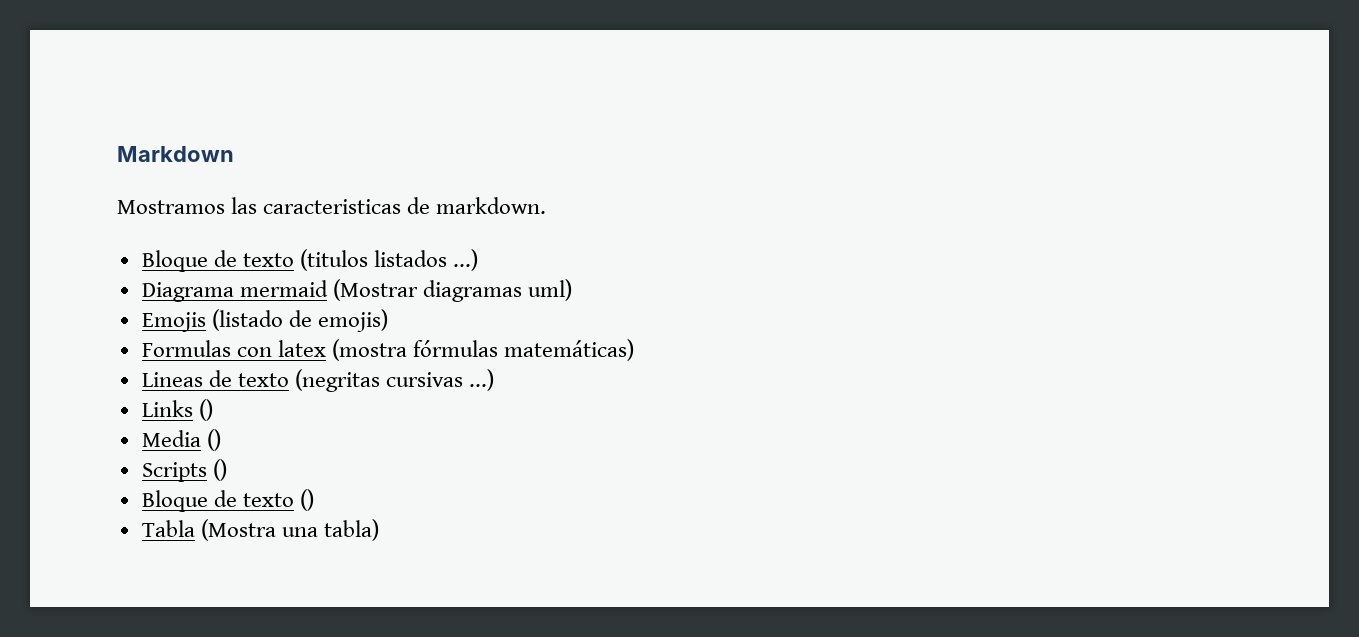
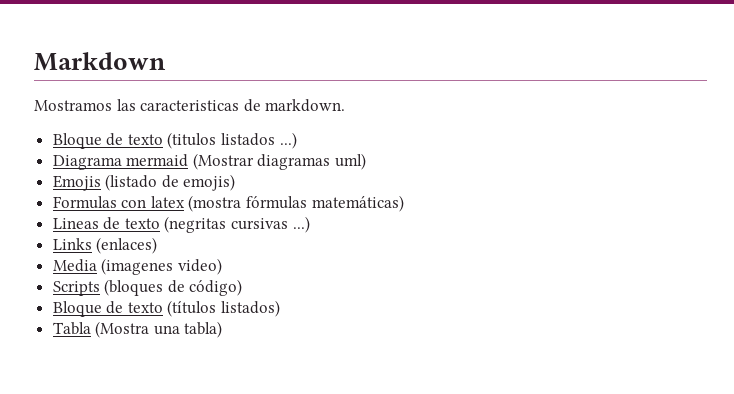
- Links ()
+ Links (enlaces)
- Media ()
+ Media (imagenes video)
- Scripts ()
- Bloque de texto ()
+ Scripts (bloques de código)
+ Bloque de texto (títulos listados)

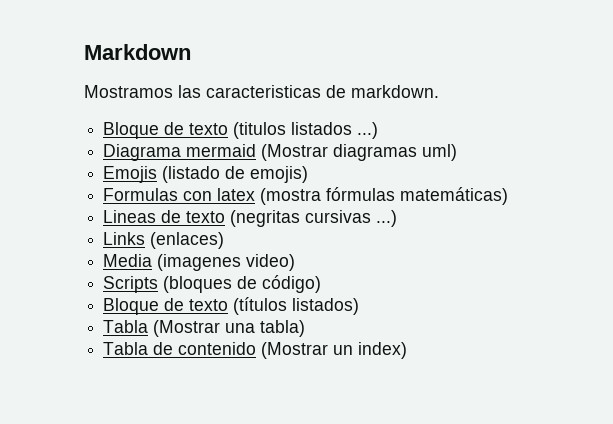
- Tabla (Mostra una tabla)
+ Tabla (Mostrar una tabla)
+ Tabla de contenido (Mostrar un index)

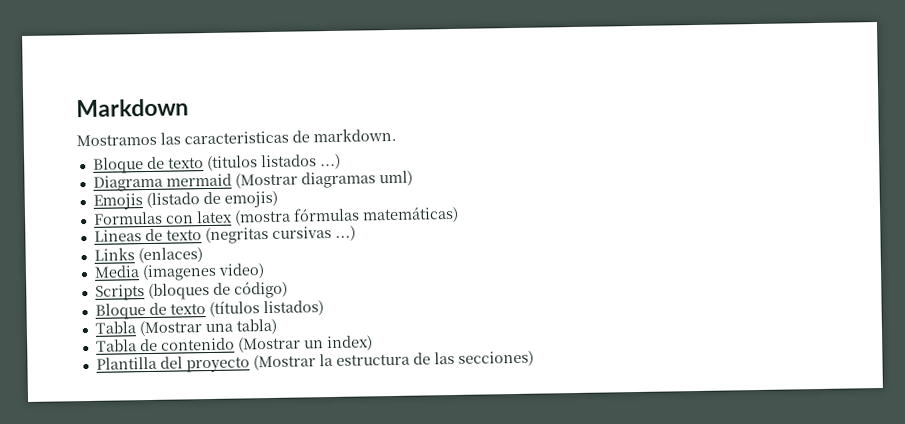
+ Plantilla del proyecto (Mostrar la estructura de las secciones)

